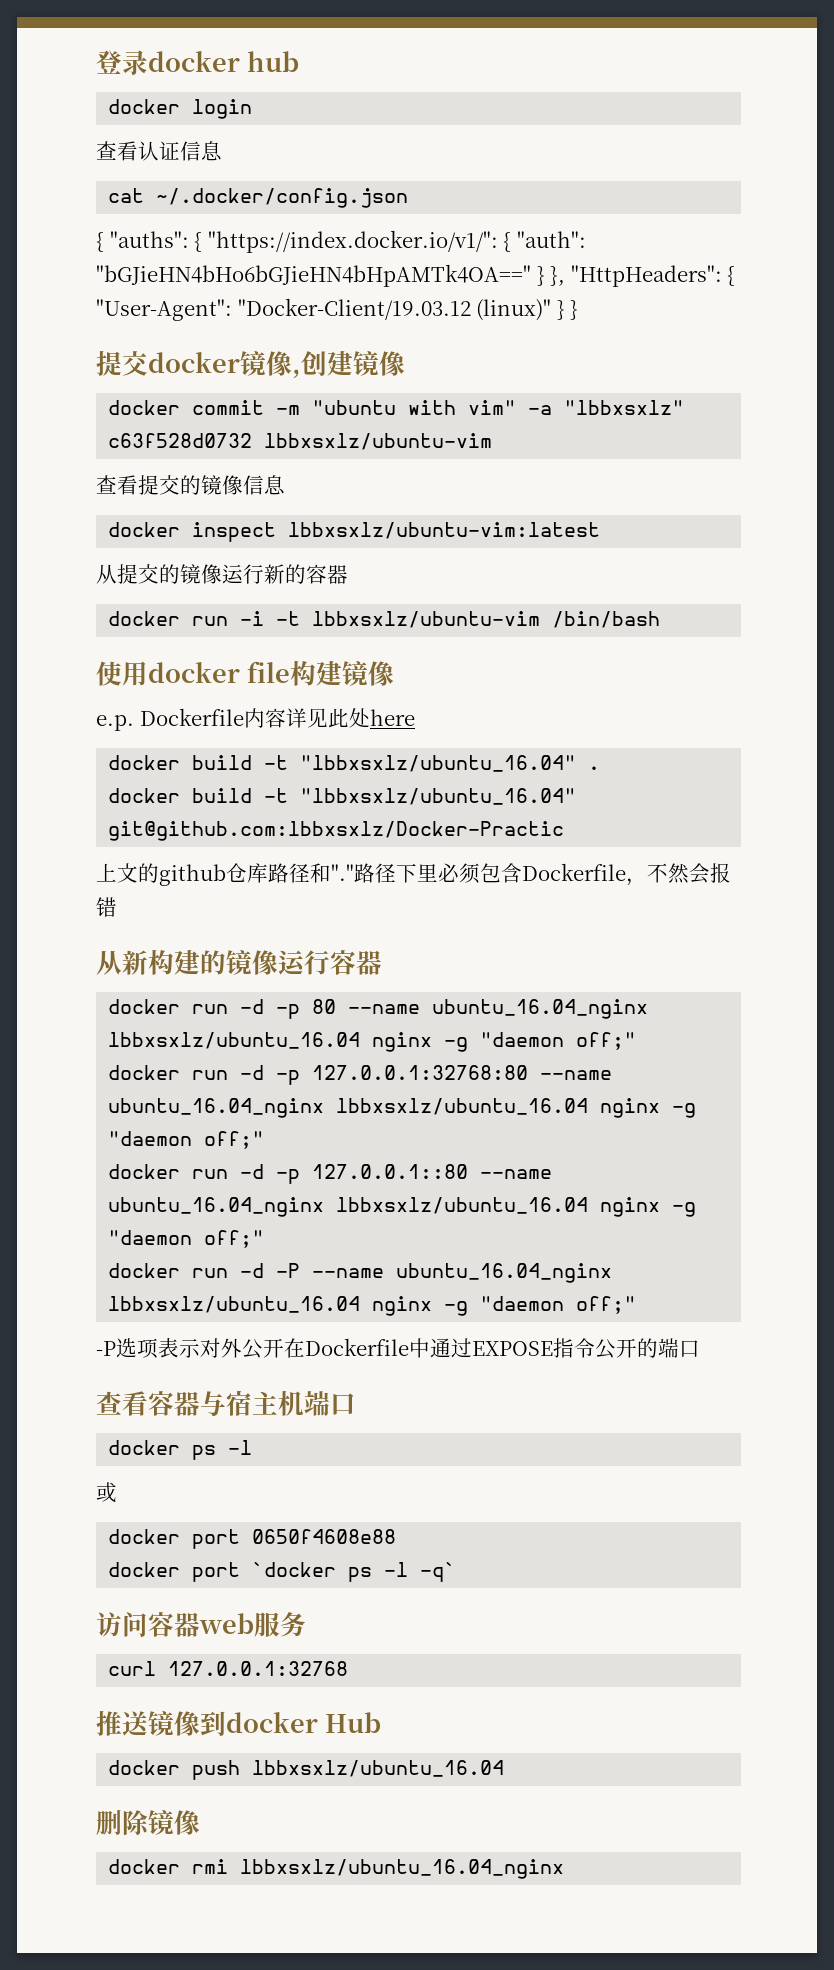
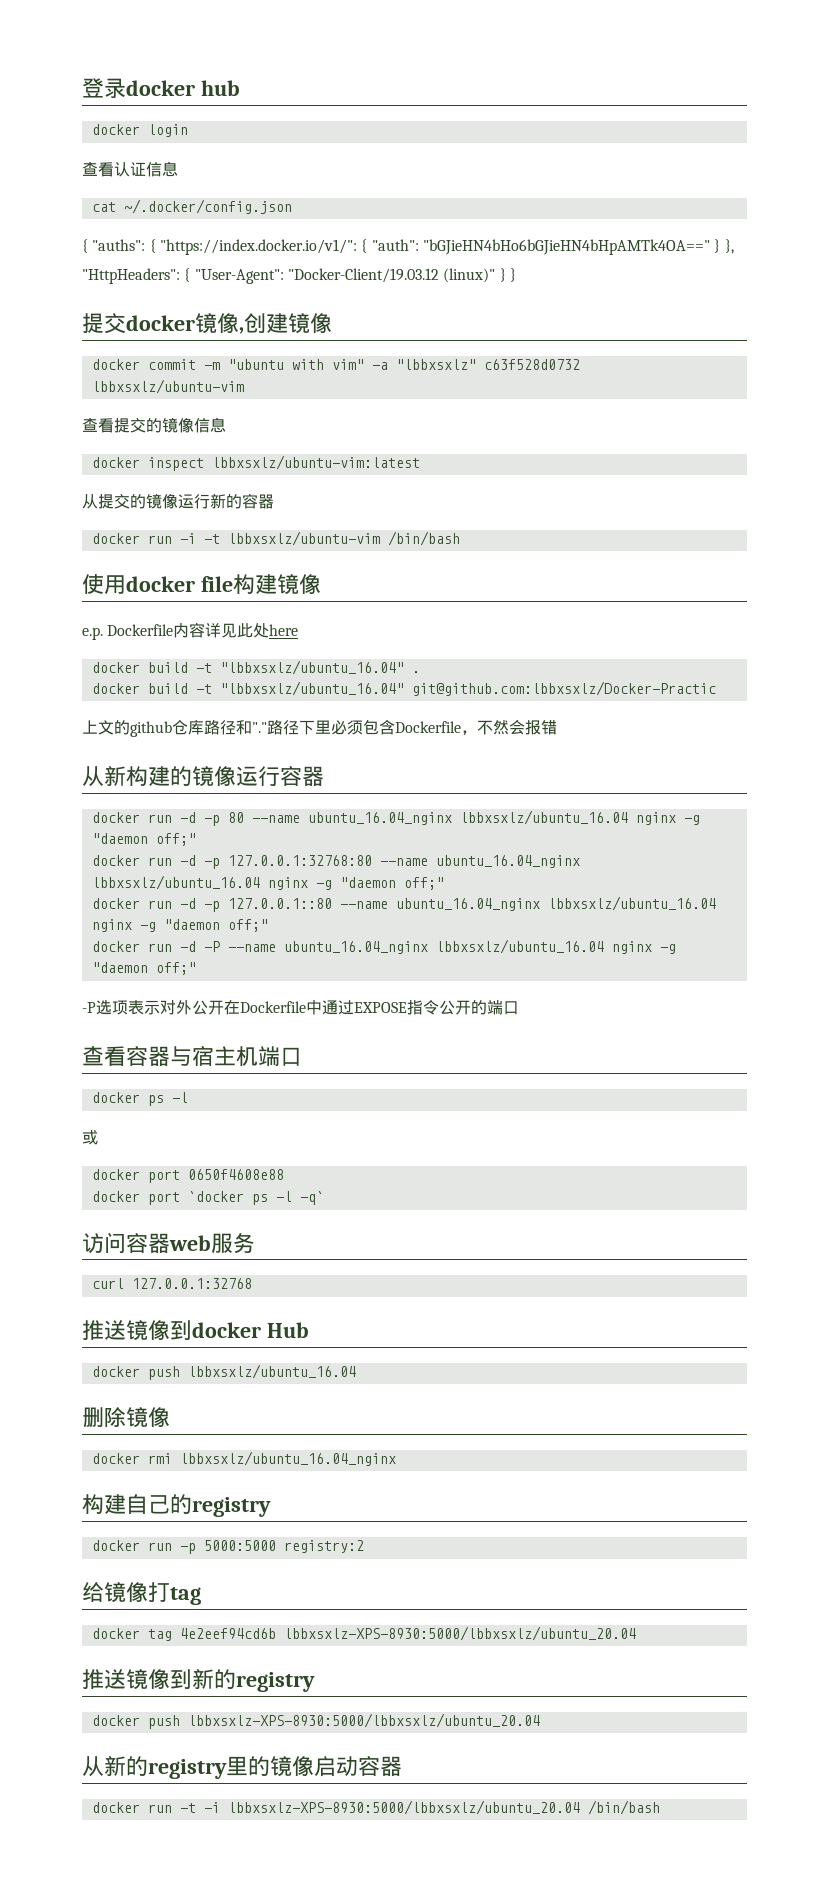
+ 构建自己的registry
+ docker run -p 5000:5000 registry:2
+ 给镜像打tag
+ docker tag 4e2eef94cd6b lbbxsxlz-XPS-8930:5000/lbbxsxlz/ubuntu_20.04
+ 推送镜像到新的registry
+ docker push lbbxsxlz-XPS-8930:5000/lbbxsxlz/ubuntu_20.04
+ 从新的registry里的镜像启动容器
+ docker run -t -i lbbxsxlz-XPS-8930:5000/lbbxsxlz/ubuntu_20.04 /bin/bash

